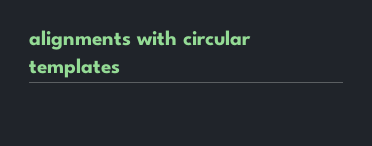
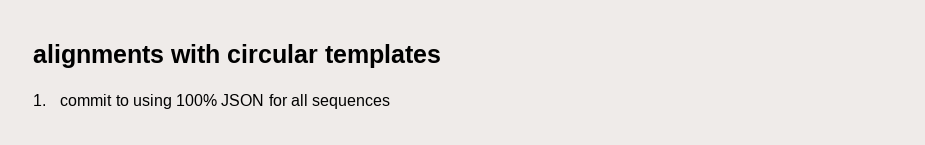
+ 1. commit to using 100% JSON for all sequences

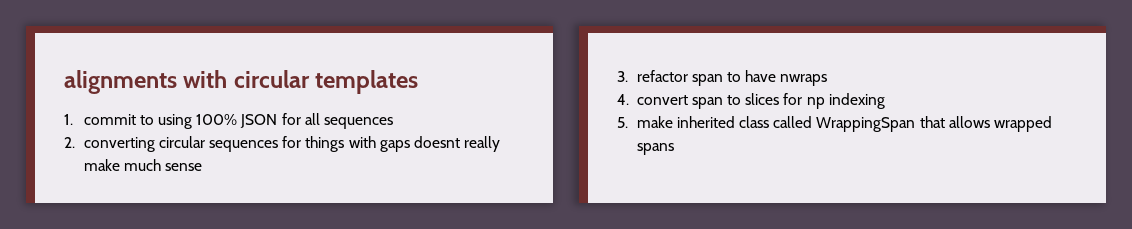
+ 2. converting circular sequences for things with gaps doesnt really make much sense
+ 3. refactor span to have nwraps
+ 4. convert span to slices for np indexing
+ 5. make inherited class called WrappingSpan that allows wrapped spans

